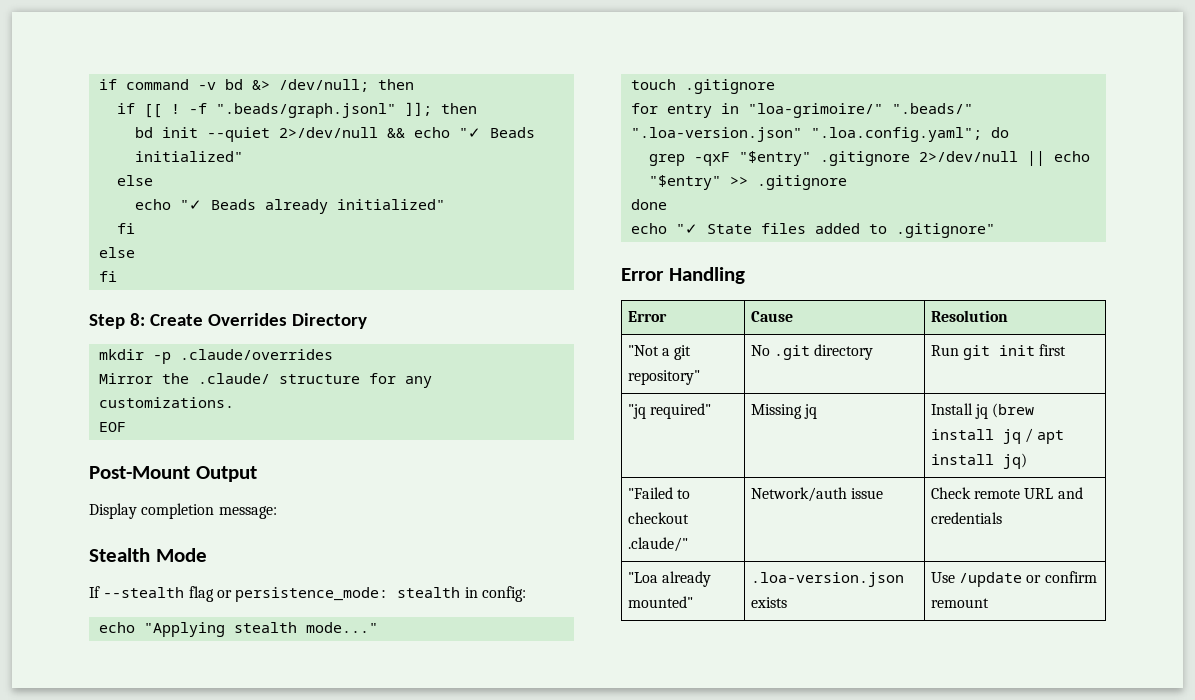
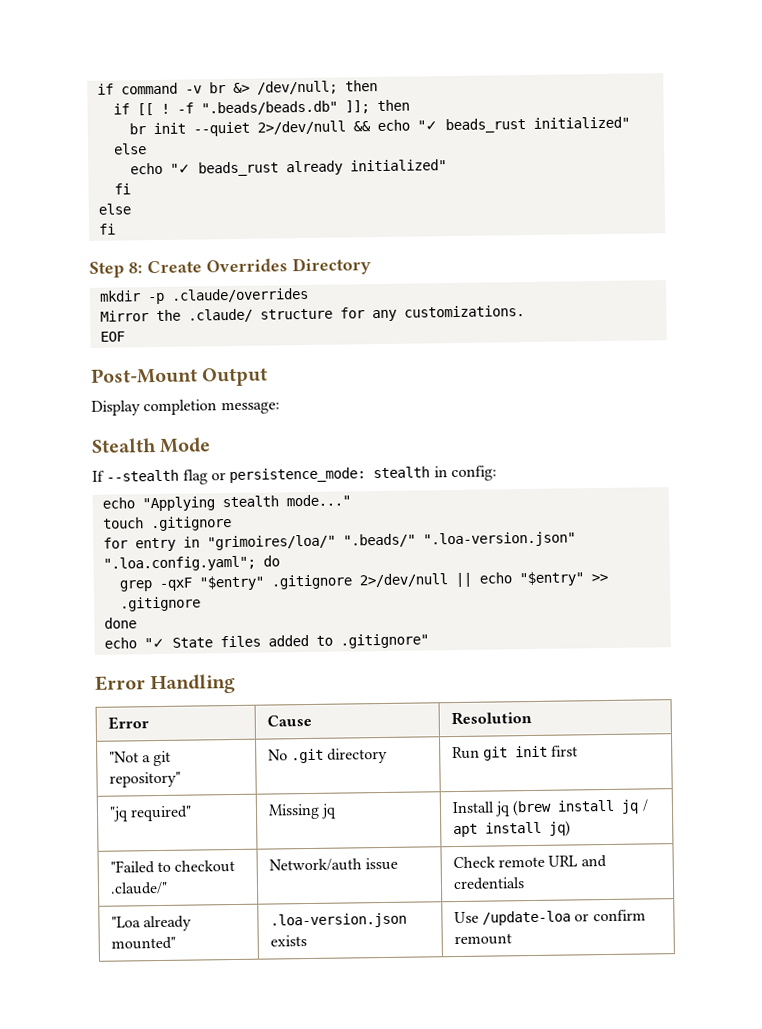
- if command -v bd &> /dev/null; then
+ if command -v br &> /dev/null; then
- -f ".beads/graph.jsonl" ]]; then
+ -f ".beads/beads.db" ]]; then
- bd init --quiet 2>/dev/null && echo "✓ Beads initialized"
+ br init --quiet 2>/dev/null && echo "✓ beads_rust initialized"
- echo "✓ Beads already initialized"
+ echo "✓ beads_rust already initialized"
- for entry in "loa-grimoire/" ".beads/" ".loa-version.json" ".loa.config.yaml"; do
+ for entry in "grimoires/loa/" ".beads/" ".loa-version.json" ".loa.config.yaml"; do
- "Loa already mounted" | .loa-version.json exists | Use /update or confirm remount
+ "Loa already mounted" | .loa-version.json exists | Use /update-loa or confirm remount

